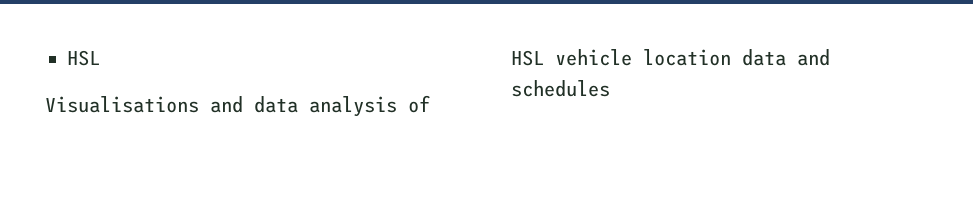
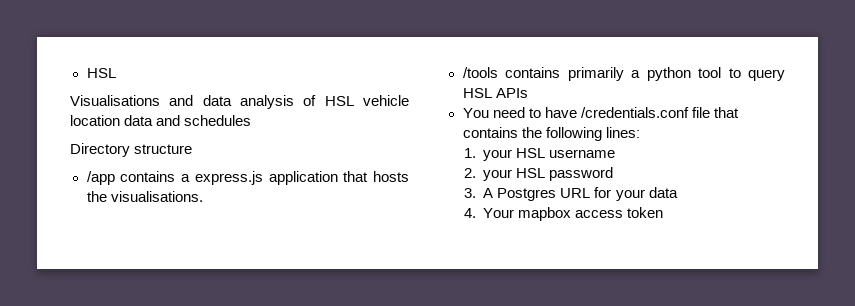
+ Directory structure
+ /app contains a express.js application that hosts the visualisations.
+ /tools contains primarily a python tool to query HSL APIs
+ You need to have /credentials.conf file that contains the following lines:
+ 1. your HSL username
+ 2. your HSL password
+ 3. A Postgres URL for your data
+ 4. Your mapbox access token

